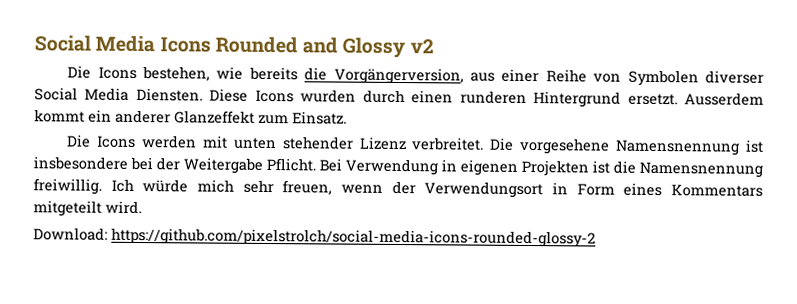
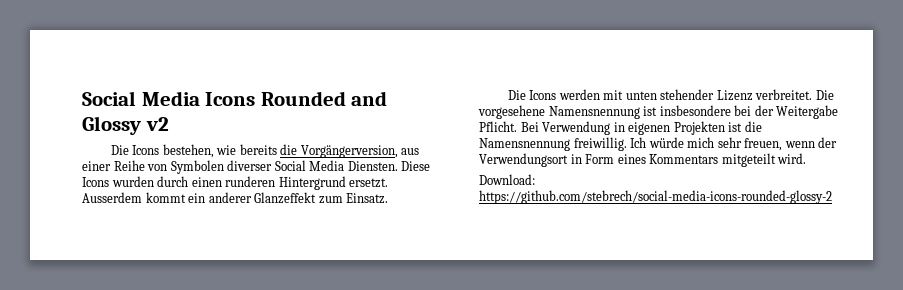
- Download: https://github.com/pixelstrolch/social-media-icons-rounded-glossy-2
+ Download: https://github.com/stebrech/social-media-icons-rounded-glossy-2

